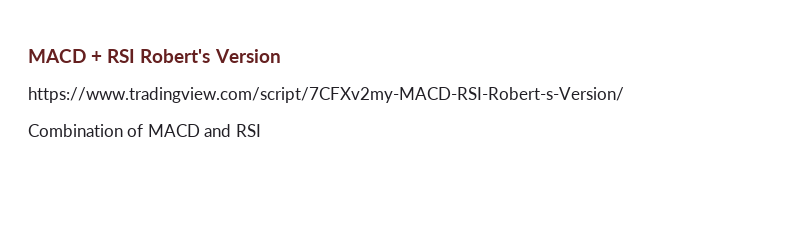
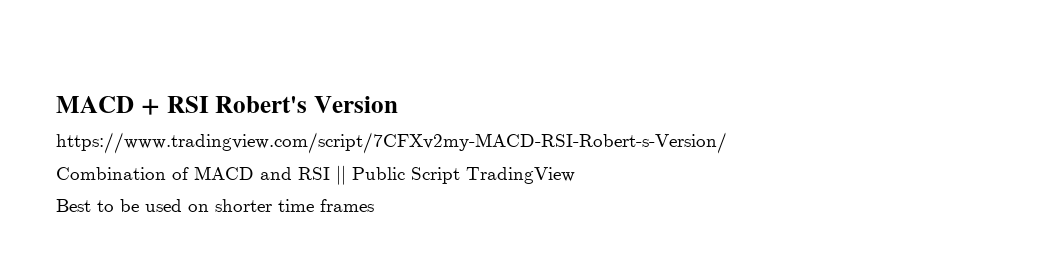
- Combination of MACD and RSI
+ Combination of MACD and RSI || Public Script TradingView
+ Best to be used on shorter time frames

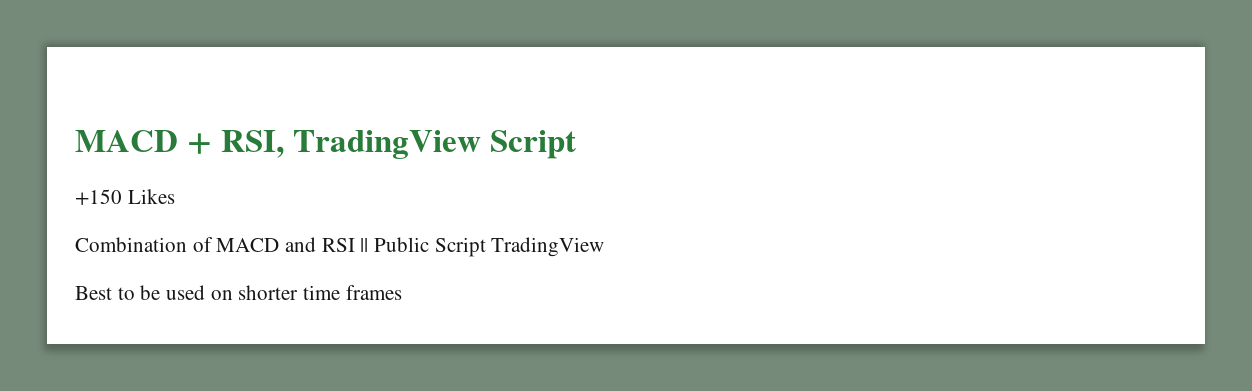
- MACD + RSI Robert's Version
- https://www.tradingview.com/script/7CFXv2my-MACD-RSI-Robert-s-Version/
+ MACD + RSI, TradingView Script
+ +150 Likes

